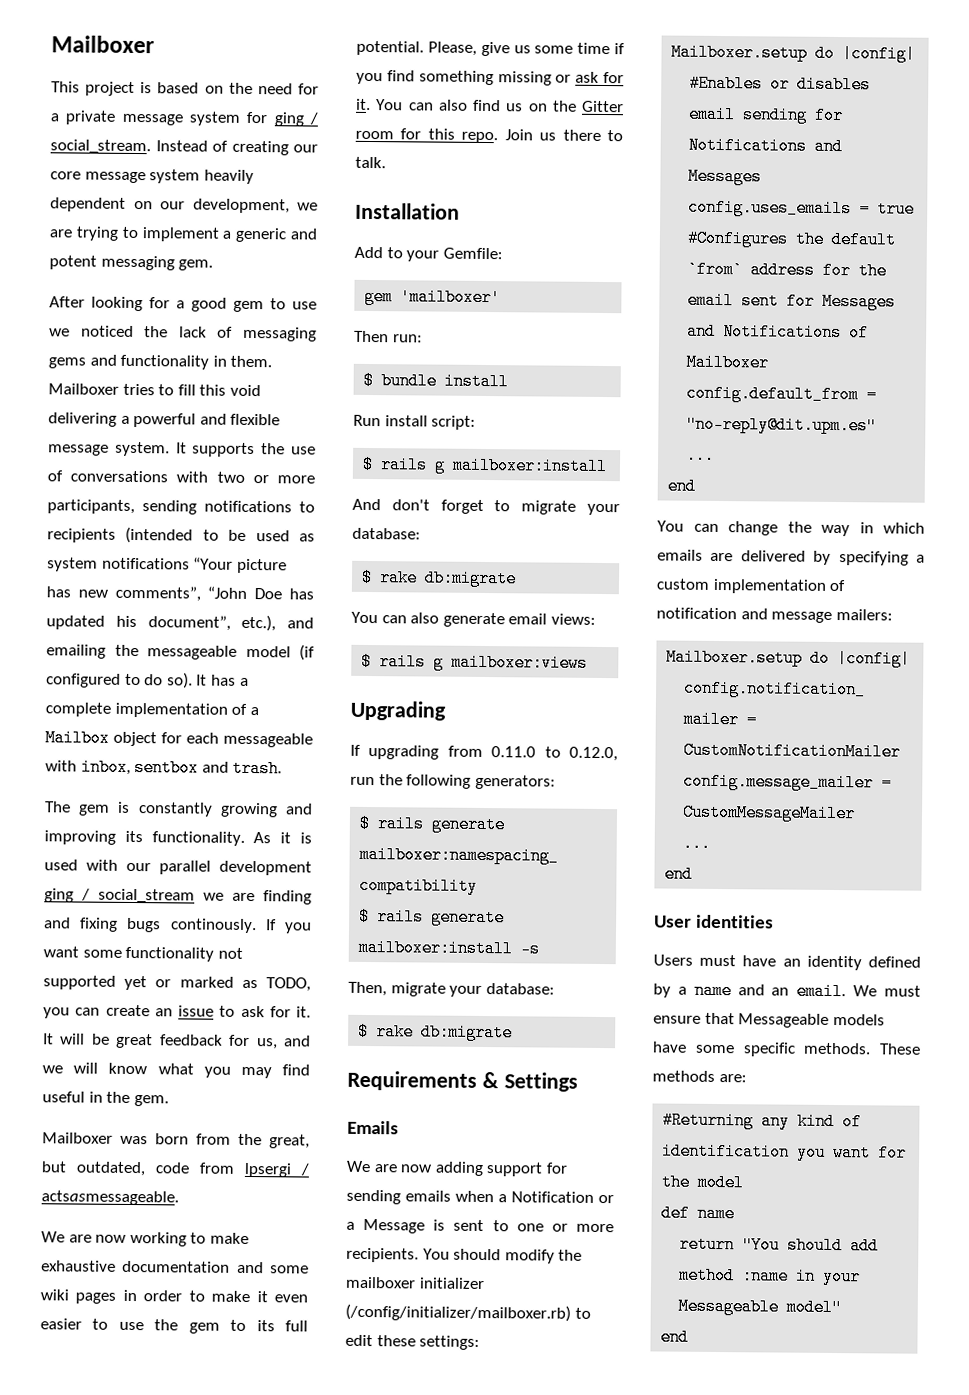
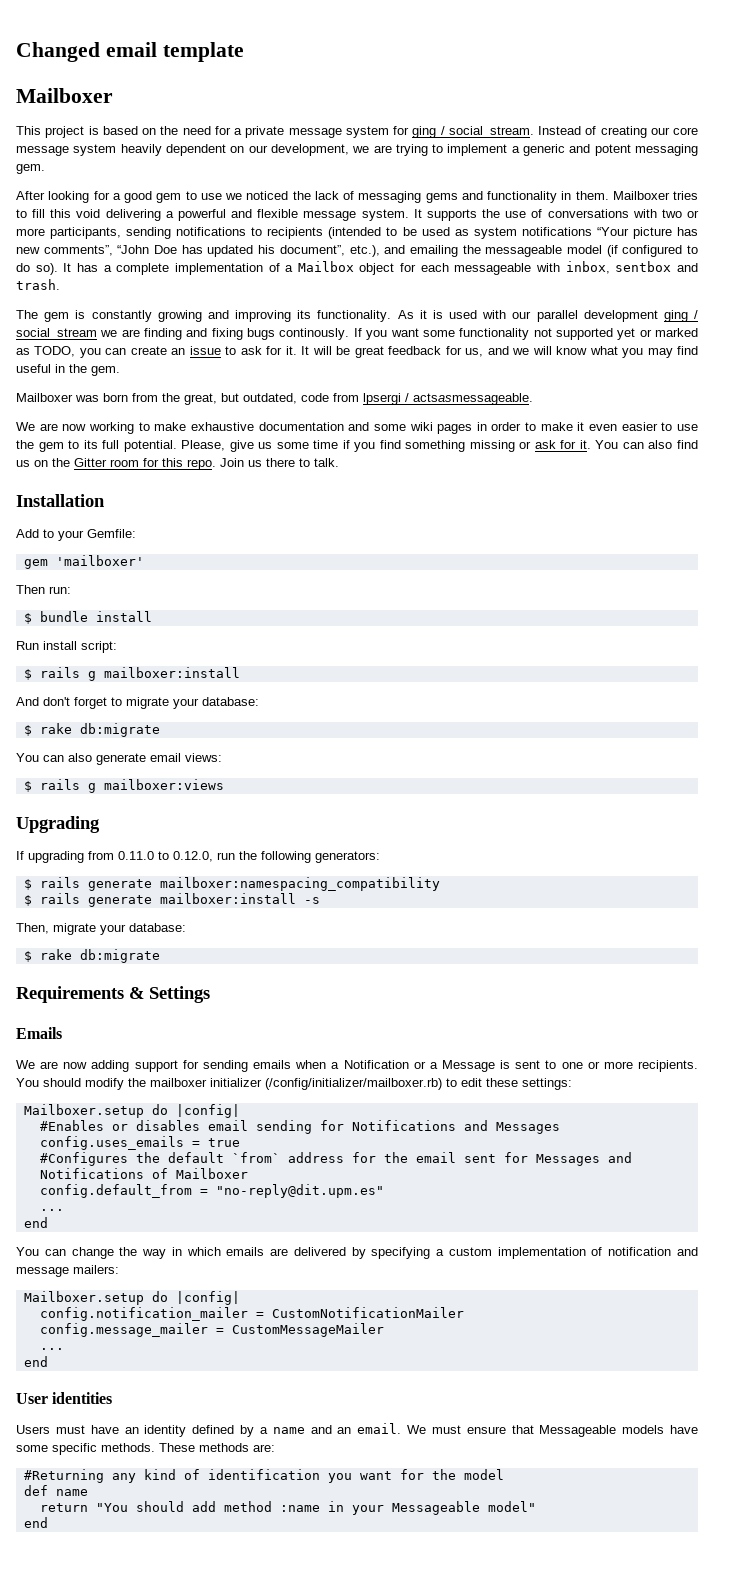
+ Changed email template

